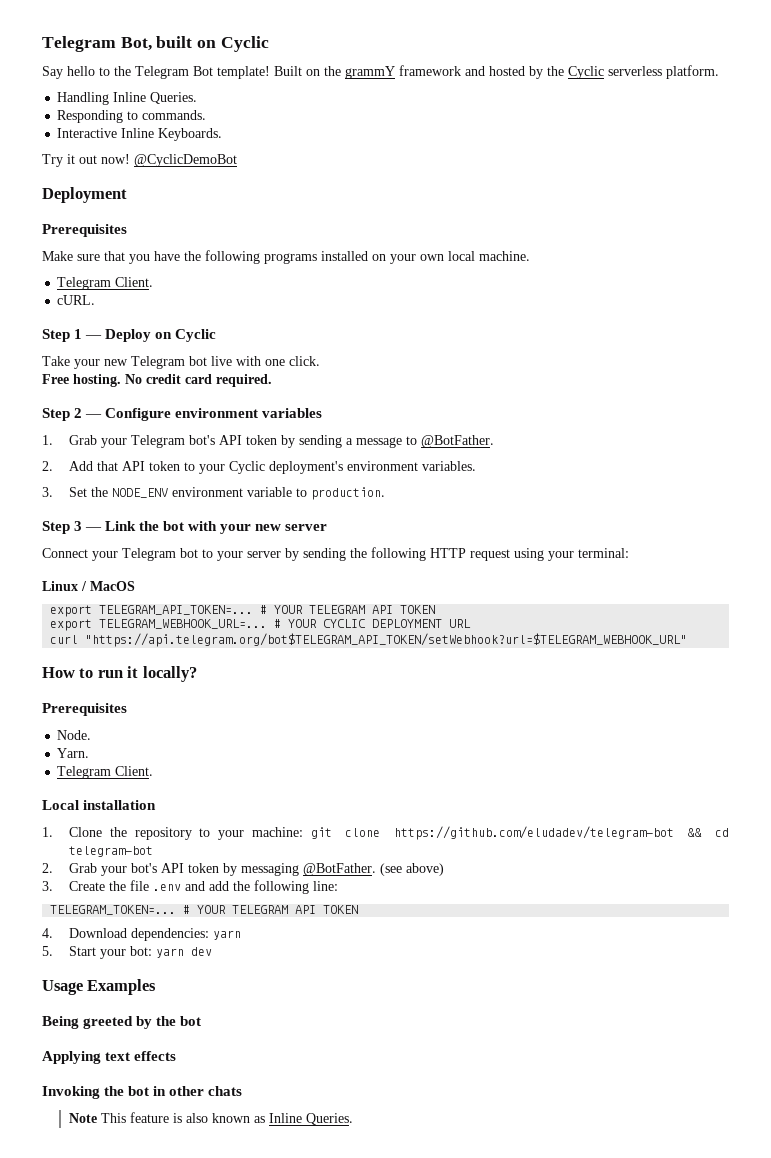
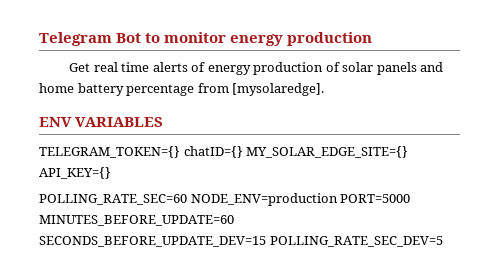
- Telegram Bot, built on Cyclic
- Say hello to the Telegram Bot template! Built on the grammY framework and hosted by the Cyclic serverless platform.
- Handling Inline Queries.
- Responding to commands.
- Interactive Inline Keyboards.
- Try it out now! @CyclicDemoBot
- Deployment
- Prerequisites
- Make sure that you have the following programs installed on your own local machine.
- Telegram Client.
- cURL.
- Step 1 — Deploy on Cyclic
- Take your new Telegram bot live with one click.
- Free hosting. No credit card required.
- Step 2 — Configure environment variables
- 1. Grab your Telegram bot's API token by sending a message to @BotFather.
- 2. Add that API token to your Cyclic deployment's environment variables.
- 3. Set the NODE_ENV environment variable to production.
- Step 3 — Link the bot with your new server
- Connect your Telegram bot to your server by sending the following HTTP request using your terminal:
- Linux / MacOS
- export TELEGRAM_API_TOKEN=... # YOUR TELEGRAM API TOKEN
- export TELEGRAM_WEBHOOK_URL=... # YOUR CYCLIC DEPLOYMENT URL
- curl "https://api.telegram.org/bot$TELEGRAM_API_TOKEN/setWebhook?url=$TELEGRAM_WEBHOOK_URL"
- How to run it locally?
- Prerequisites
- Node.
- Yarn.
- Telegram Client.
- Local installation
- 1. Clone the repository to your machine: git clone https://github.com/eludadev/telegram-bot && cd telegram-bot
- 2. Grab your bot's API token by messaging @BotFather. (see above)
- 3. Create the file .env and add the following line:
- TELEGRAM_TOKEN=... # YOUR TELEGRAM API TOKEN
- 4. Download dependencies: yarn
- 5. Start your bot: yarn dev
- Usage Examples
- Being greeted by the bot
- Applying text effects
- Invoking the bot in other chats
- Note This feature is also known as Inline Queries.
+ Telegram Bot to monitor energy production
+ Get real time alerts of energy production of solar panels and home battery percentage from [mysolaredge].
+ ENV VARIABLES
+ TELEGRAM_TOKEN={} chatID={} MY_SOLAR_EDGE_SITE={} API_KEY={}
+ POLLING_RATE_SEC=60 NODE_ENV=production PORT=5000 MINUTES_BEFORE_UPDATE=60 SECONDS_BEFORE_UPDATE_DEV=15 POLLING_RATE_SEC_DEV=5

